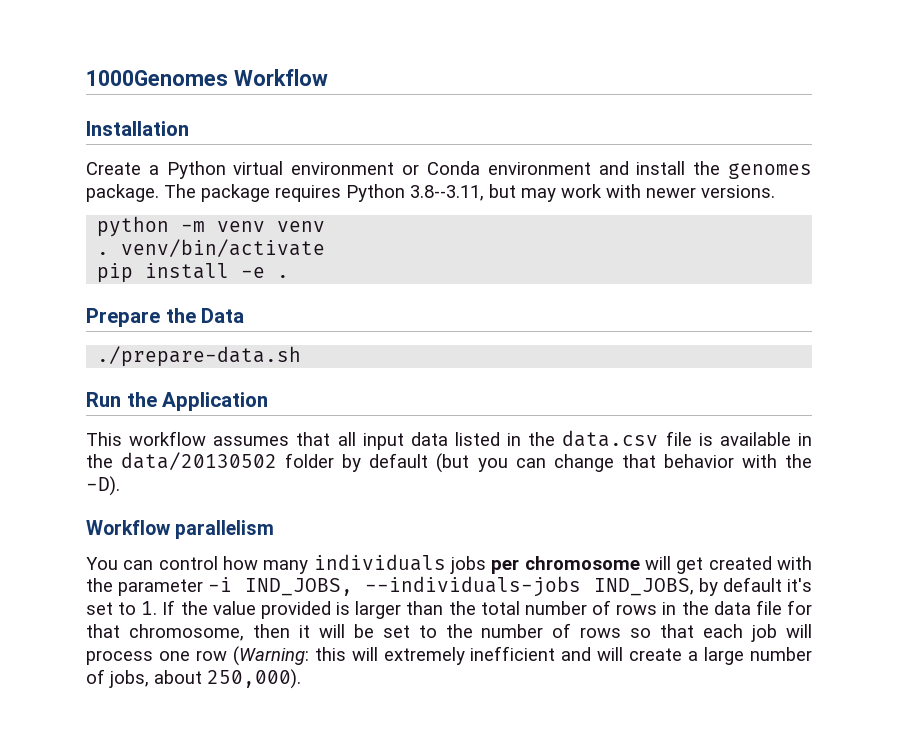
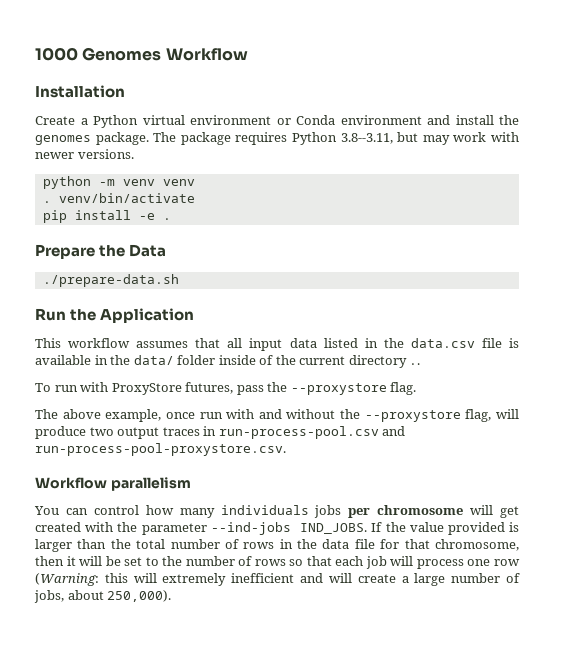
- 1000Genomes Workflow
+ 1000 Genomes Workflow
- This workflow assumes that all input data listed in the data.csv file is available in the data/20130502 folder by default (but you can change that behavior with the -D).
+ This workflow assumes that all input data listed in the data.csv file is available in the data/ folder inside of the current directory ..
+ To run with ProxyStore futures, pass the --proxystore flag.
+ The above example, once run with and without the --proxystore flag, will produce two output traces in run-process-pool.csv and run-process-pool-proxystore.csv.
- You can control how many individuals jobs per chromosome will get created with the parameter -i IND_JOBS, --individuals-jobs IND_JOBS, by default it's set to 1. If the value provided is larger than the total number of rows in the data file for that chromosome, then it will be set to the number of rows so that each job will process one row (Warning:
+ You can control how many individuals jobs per chromosome will get created with the parameter --ind-jobs IND_JOBS. If the value provided is larger than the total number of rows in the data file for that chromosome, then it will be set to the number of rows so that each job will process one row (Warning:

